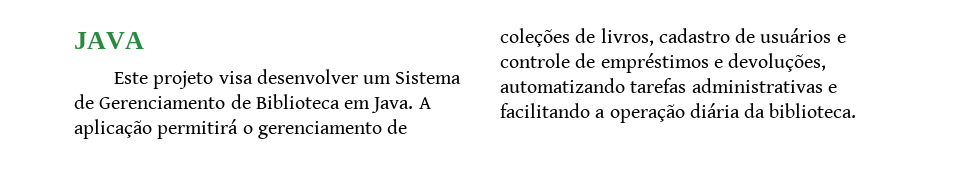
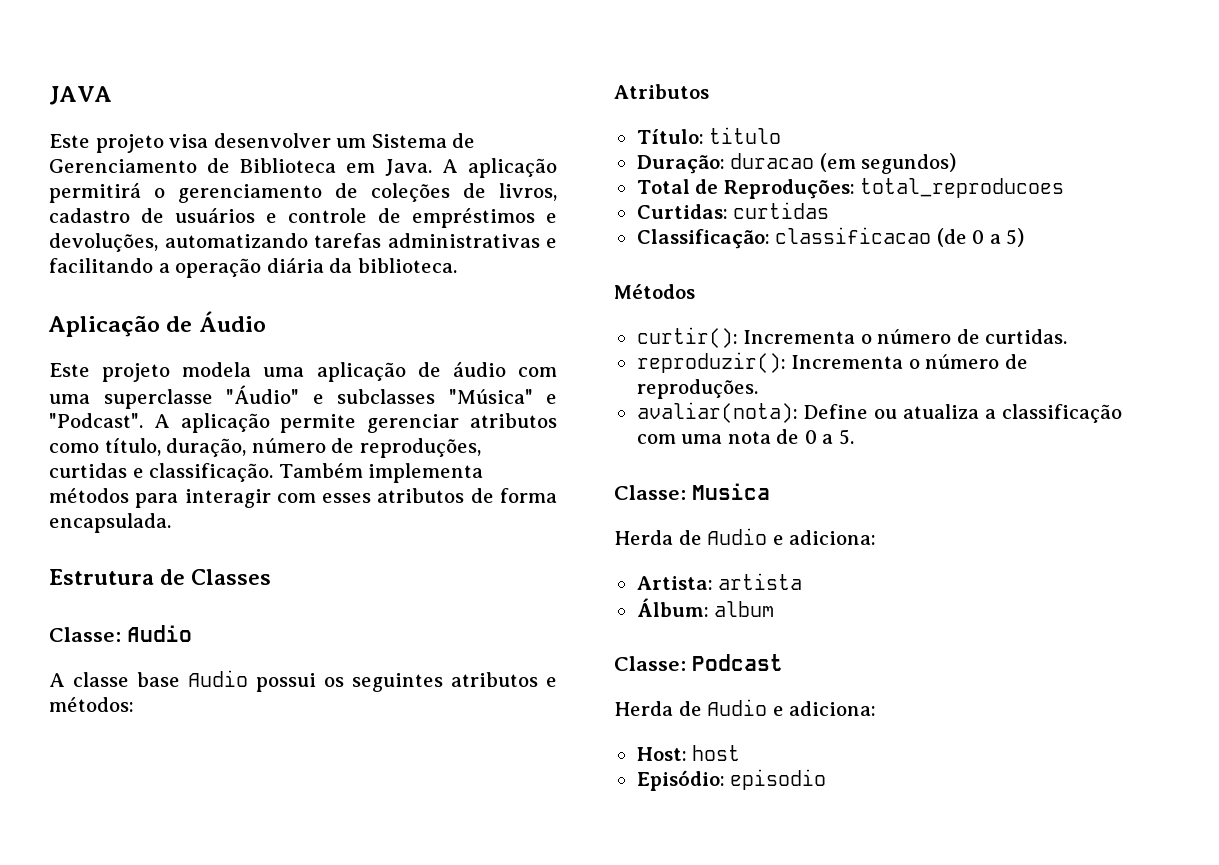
+ Aplicação de Áudio
+ Este projeto modela uma aplicação de áudio com uma superclasse "Áudio" e subclasses "Música" e "Podcast". A aplicação permite gerenciar atributos como título, duração, número de reproduções, curtidas e classificação. Também implementa métodos para interagir com esses atributos de forma encapsulada.
+ Estrutura de Classes
+ Classe: Audio
+ A classe base Audio possui os seguintes atributos e métodos:
+ Atributos
+ Título: titulo
+ Duração: duracao (em segundos)
+ Total de Reproduções: total_reproducoes
+ Curtidas: curtidas
+ Classificação: classificacao (de 0 a 5)
+ Métodos
+ curtir(): Incrementa o número de curtidas.
+ reproduzir(): Incrementa o número de reproduções.
+ avaliar(nota): Define ou atualiza a classificação com uma nota de 0 a 5.
+ Classe: Musica
+ Herda de Audio e adiciona:
+ Artista: artista
+ Álbum: album
+ Classe: Podcast
+ Herda de Audio e adiciona:
+ Host: host
+ Episódio: episodio

